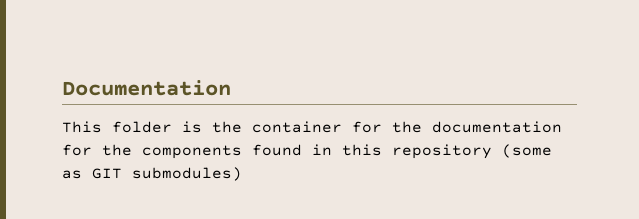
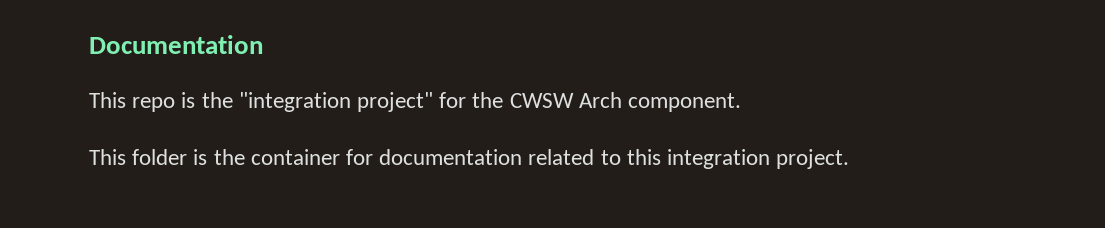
+ This repo is the "integration project" for the CWSW Arch component.
- This folder is the container for the documentation for the components found in this repository (some as GIT submodules)
+ This folder is the container for documentation related to this integration project.

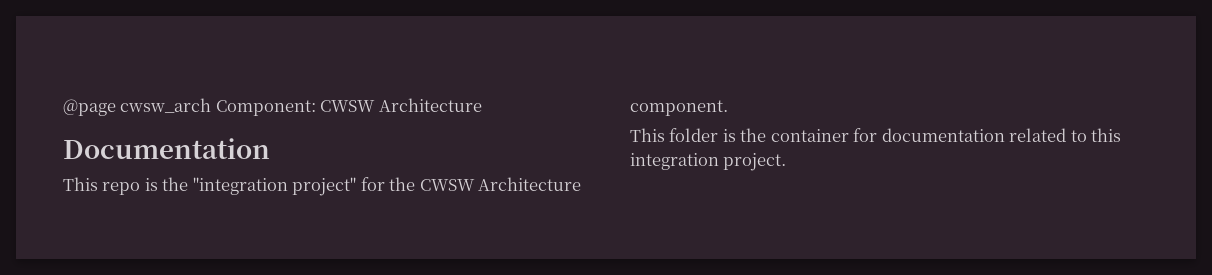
+ @page cwsw_arch Component: CWSW Architecture
- This repo is the "integration project" for the CWSW Arch component.
+ This repo is the "integration project" for the CWSW Architecture component.

